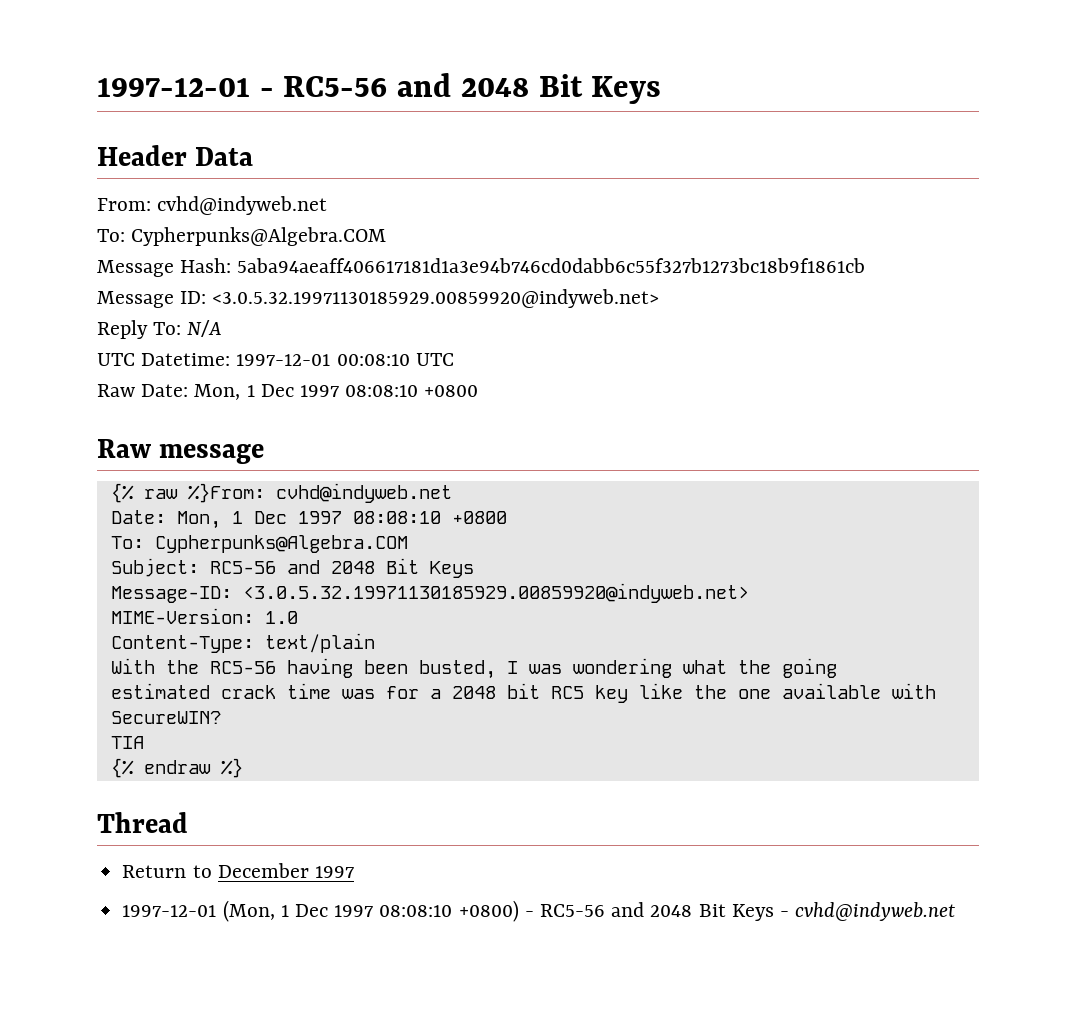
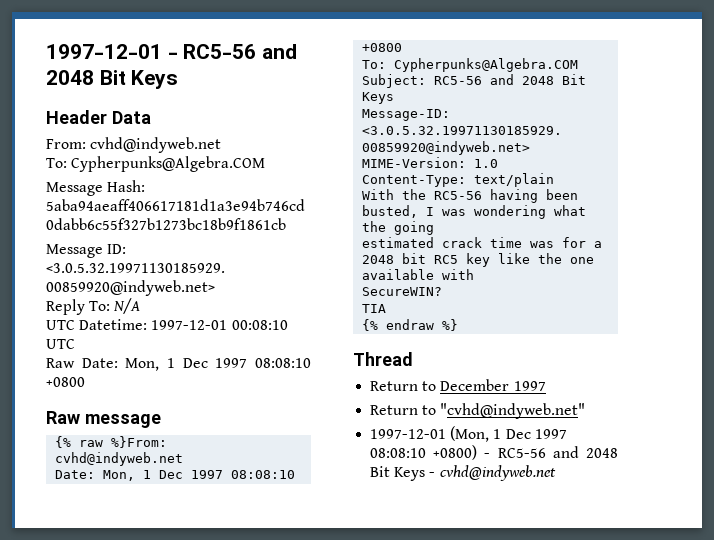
+ Return to "cvhd@indyweb.net"

